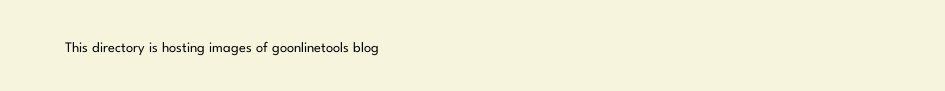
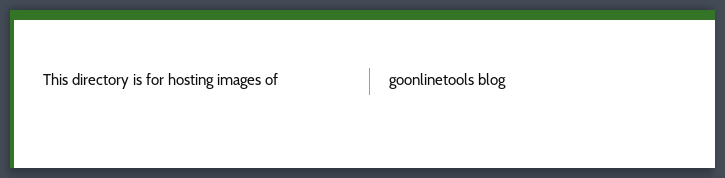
- This directory is hosting images of goonlinetools blog
+ This directory is for hosting images of goonlinetools blog

